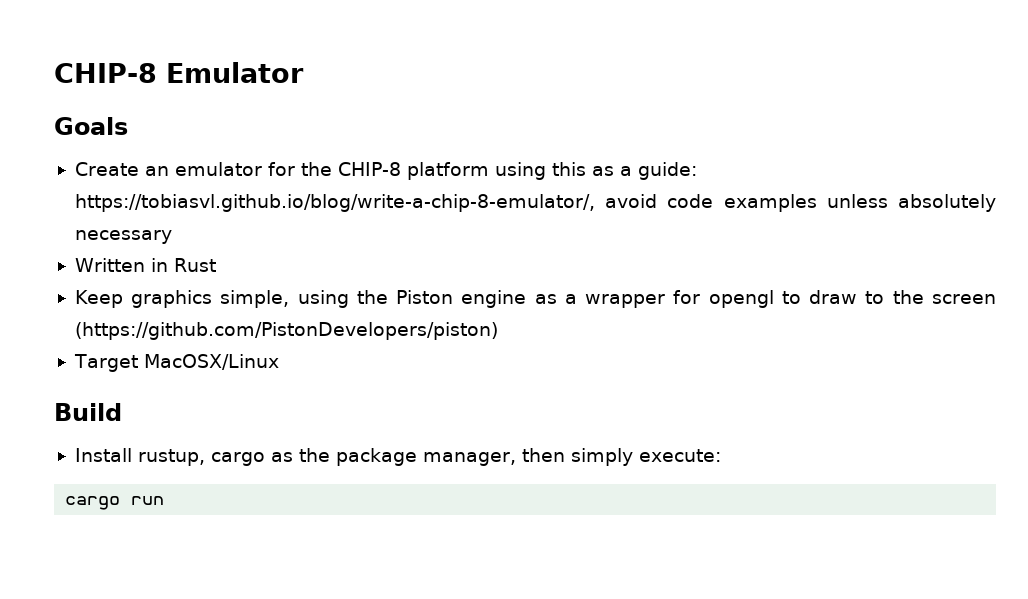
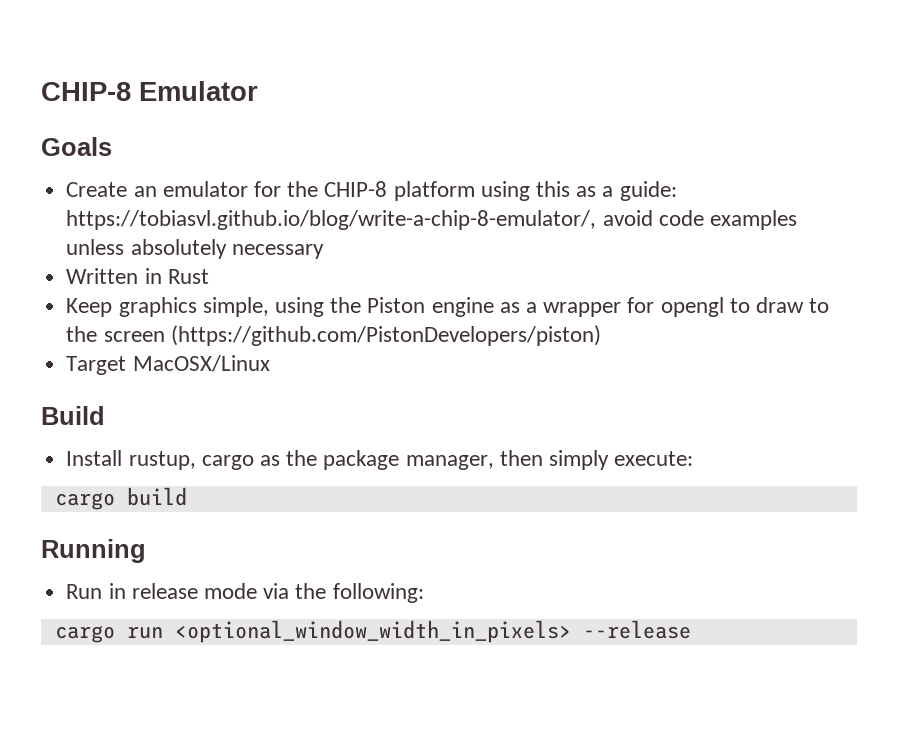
+ cargo build
+ Running
+ Run in release mode via the following:
- cargo run
+ cargo run <optional_window_width_in_pixels> --release

